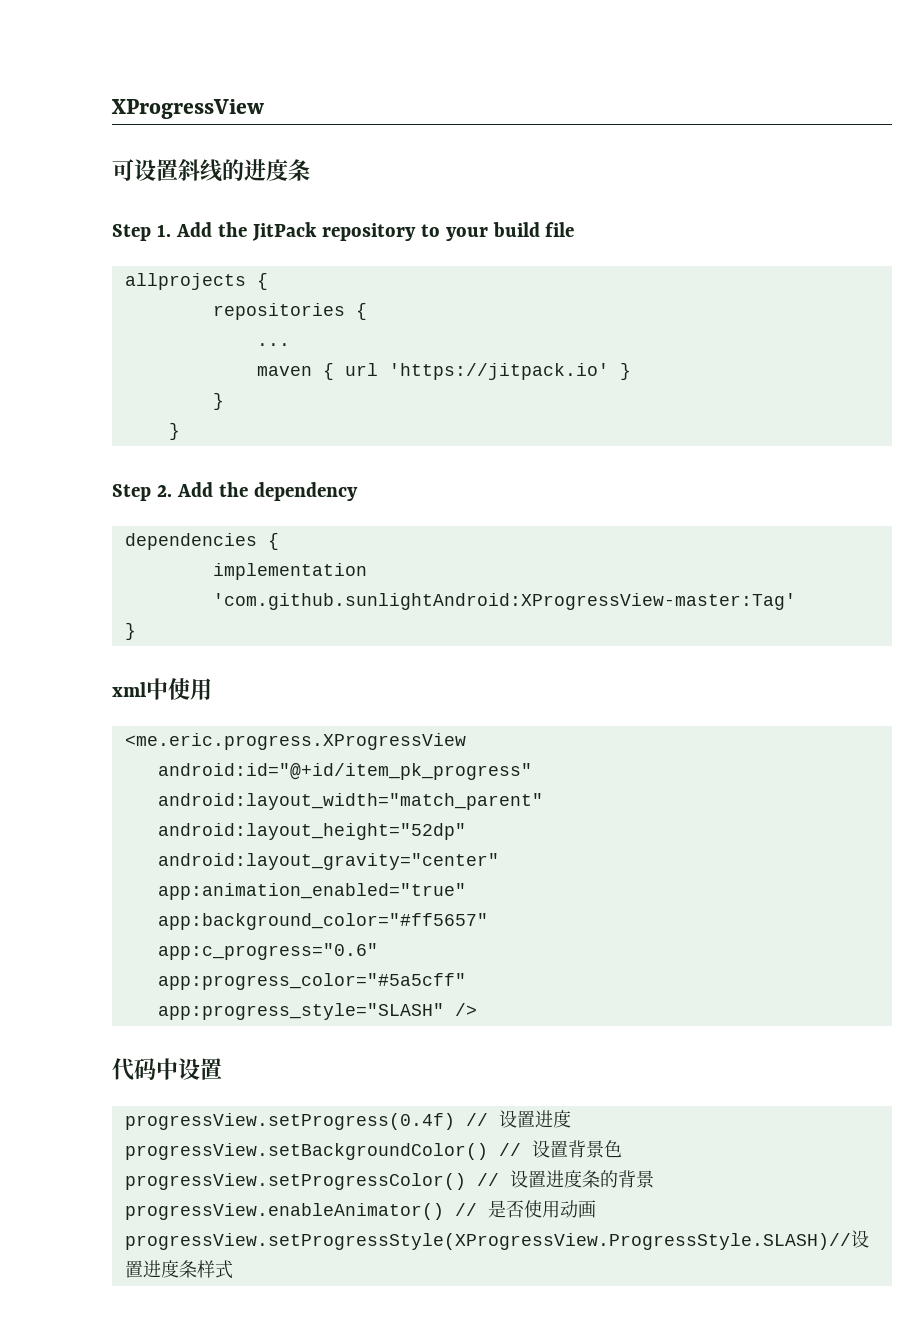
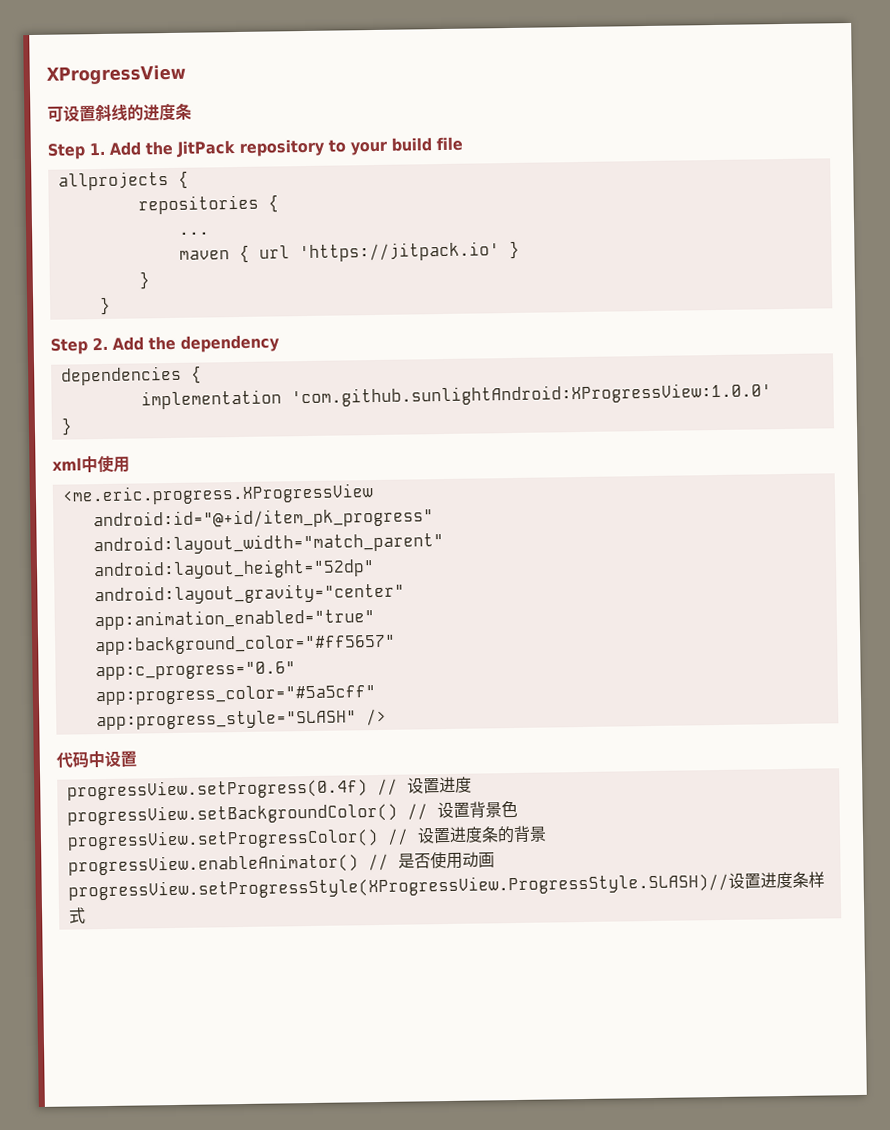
- implementation 'com.github.sunlightAndroid:XProgressView-master:Tag'
+ implementation 'com.github.sunlightAndroid:XProgressView:1.0.0'

